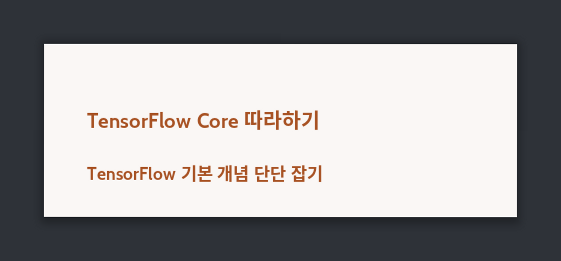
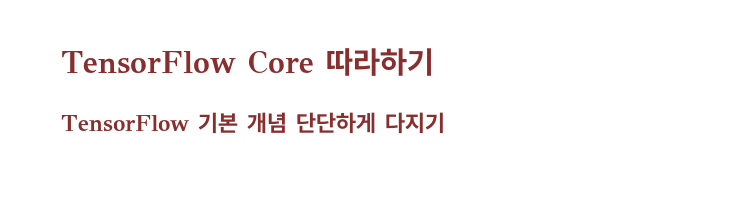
- TensorFlow 기본 개념 단단 잡기
+ TensorFlow 기본 개념 단단하게 다지기

